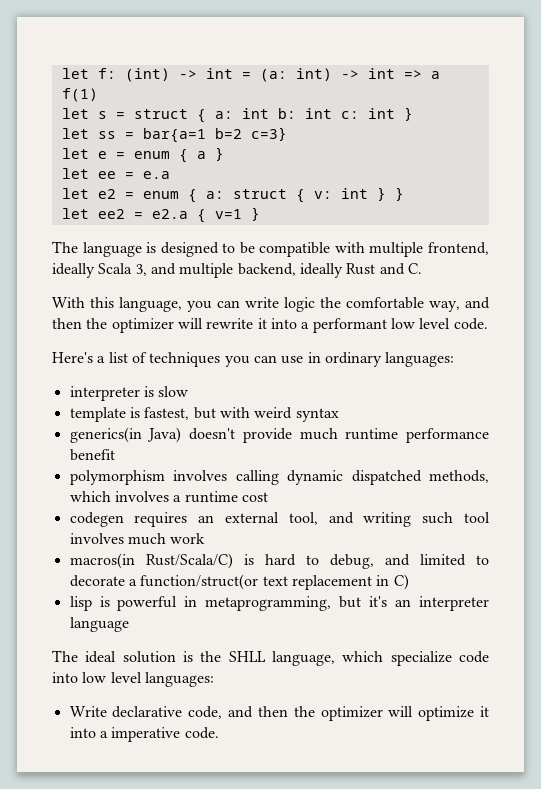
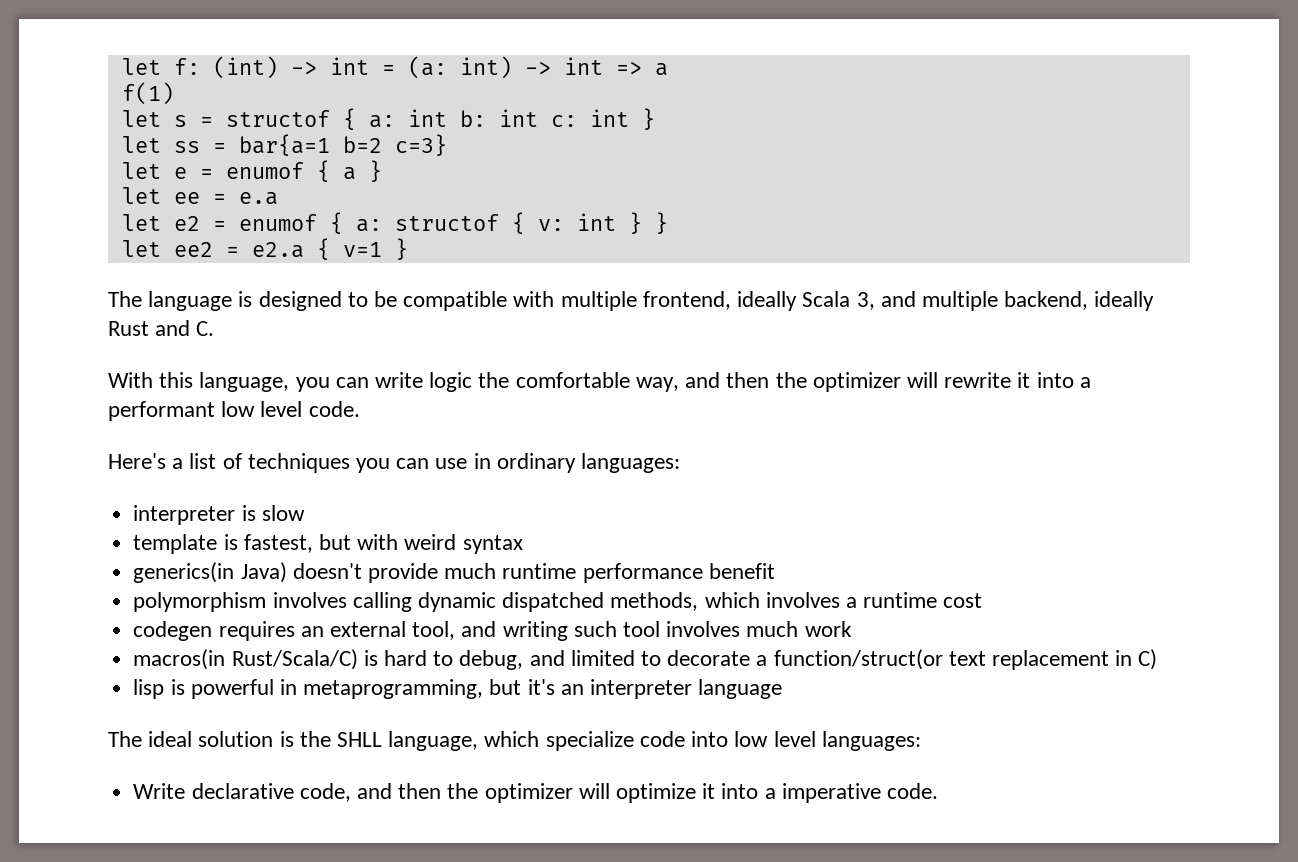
- let s = struct { a: int b: int c: int }
+ let s = structof { a: int b: int c: int }
- let e = enum { a }
+ let e = enumof { a }
- let e2 = enum { a: struct { v: int } }
+ let e2 = enumof { a: structof { v: int } }

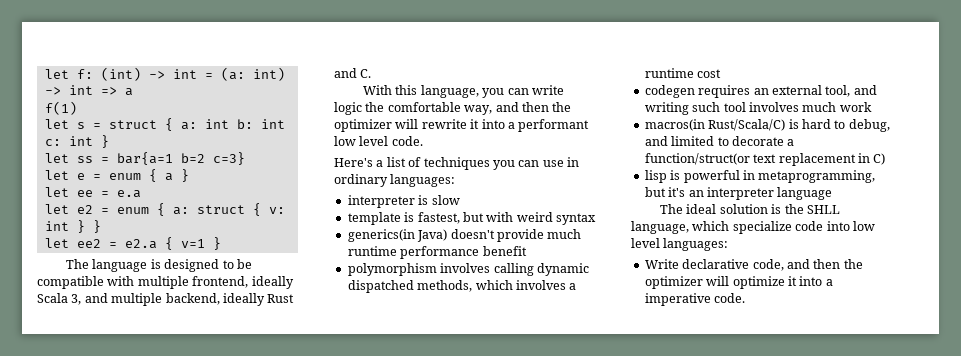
- let s = structof { a: int b: int c: int }
+ let s = struct { a: int b: int c: int }
- let e = enumof { a }
+ let e = enum { a }
- let e2 = enumof { a: structof { v: int } }
+ let e2 = enum { a: struct { v: int } }

